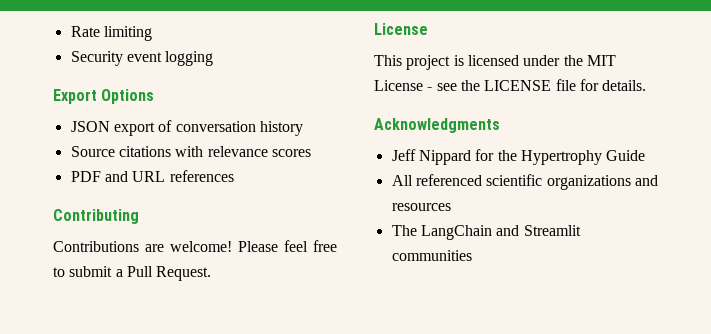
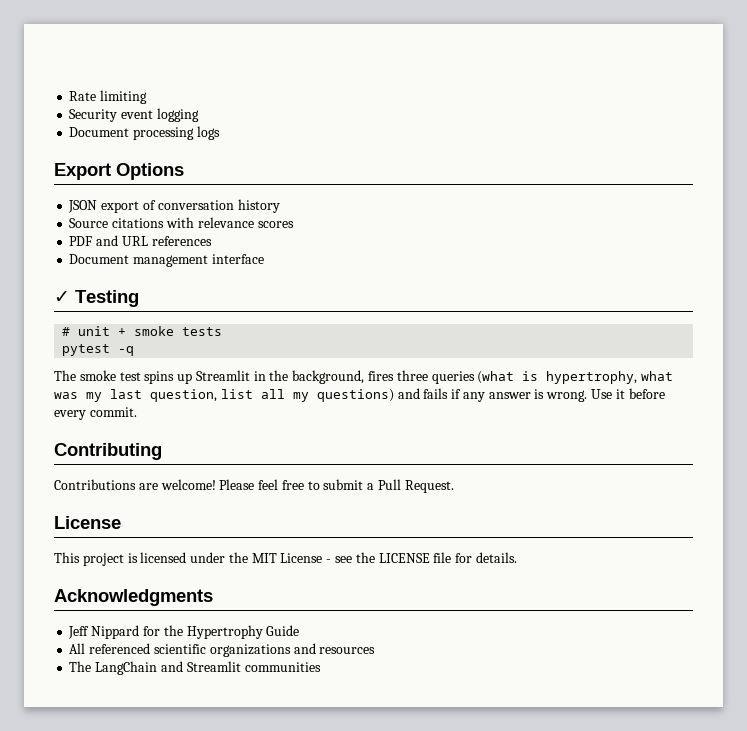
+ Document processing logs
+ Document management interface
+ ✓ Testing
+ # unit + smoke tests
+ pytest -q
+ The smoke test spins up Streamlit in the background, fires three queries (what is hypertrophy, what was my last question, list all my questions) and fails if any answer is wrong. Use it before every commit.

